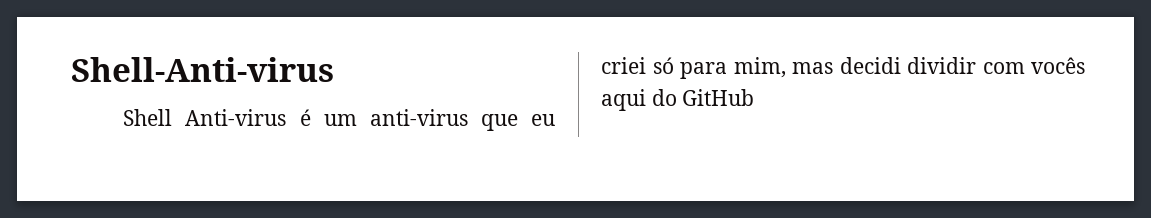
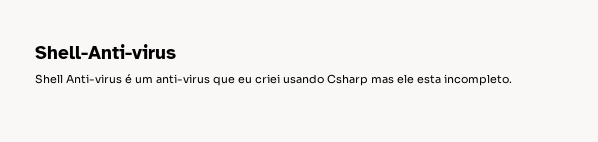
- Shell Anti-virus é um anti-virus que eu criei só para mim, mas decidi dividir com vocês aqui do GitHub
+ Shell Anti-virus é um anti-virus que eu criei usando Csharp mas ele esta incompleto.

